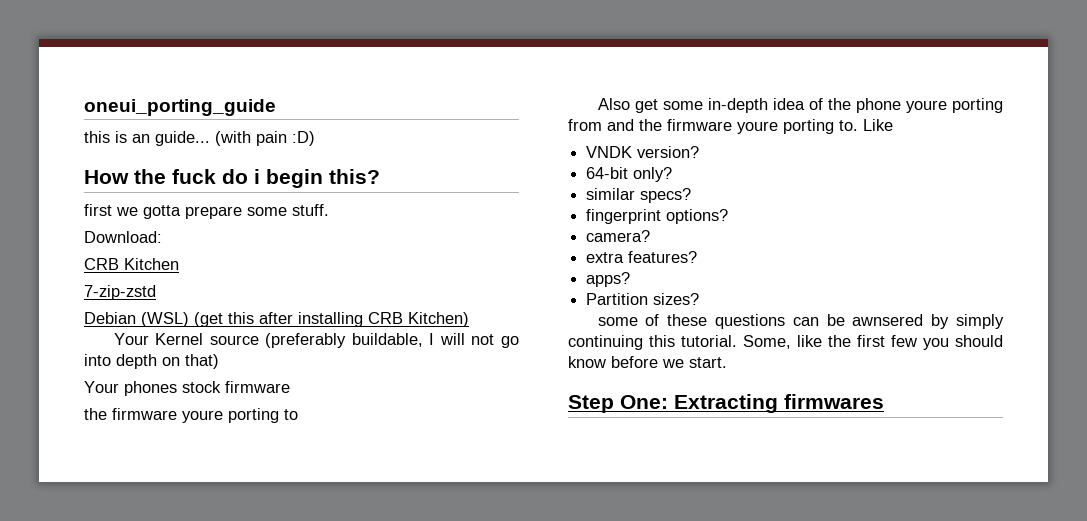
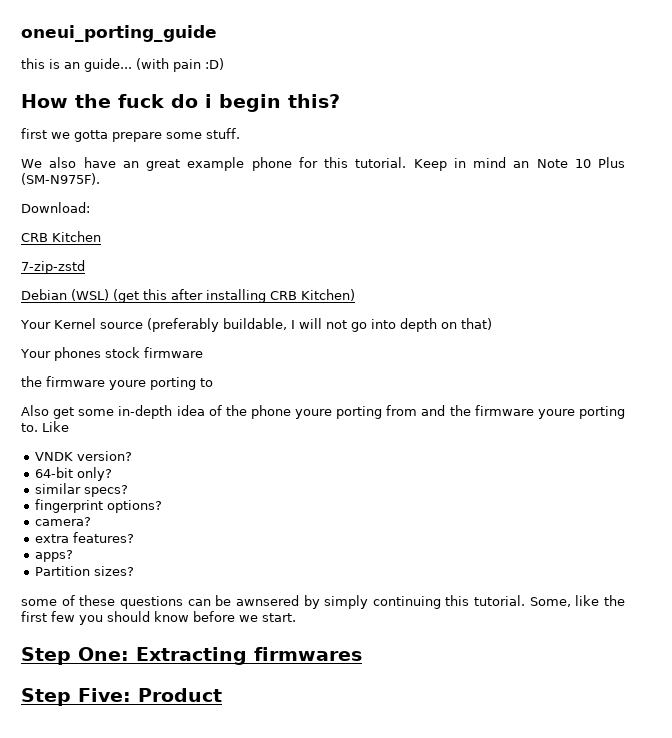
+ We also have an great example phone for this tutorial. Keep in mind an Note 10 Plus (SM-N975F).
+ Step Five: Product

